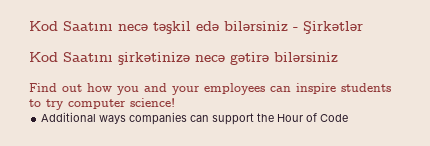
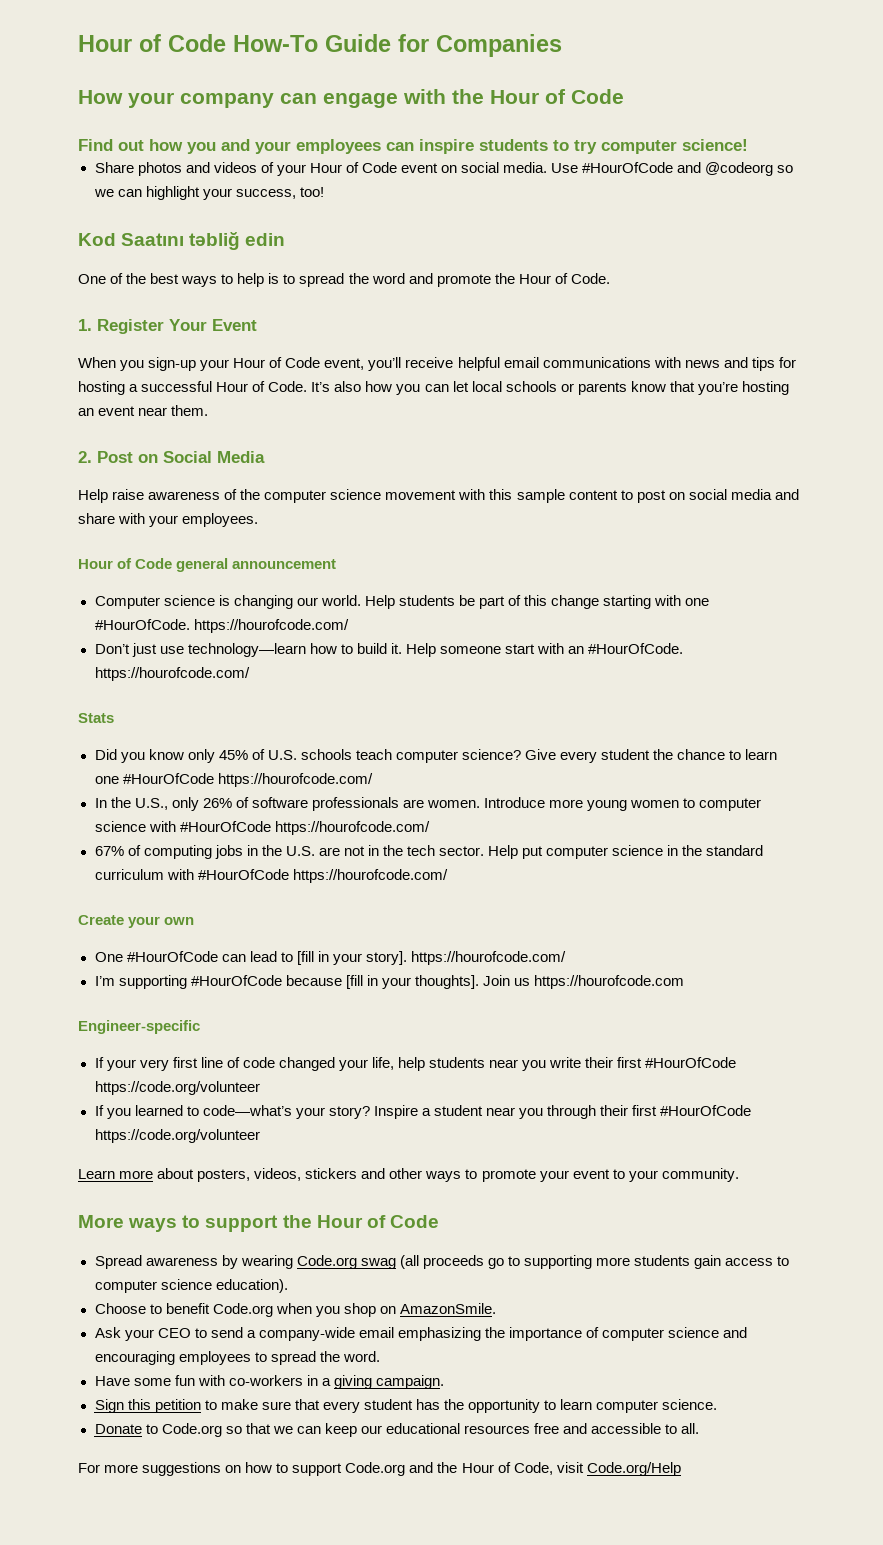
- Kod Saatını necə təşkil edə bilərsiniz - Şirkətlər
- Kod Saatını şirkətinizə necə gətirə bilərsiniz
+ Hour of Code How-To Guide for Companies
+ How your company can engage with the Hour of Code
- Additional ways companies can support the Hour of Code
+ Share photos and videos of your Hour of Code event on social media. Use #HourOfCode and @codeorg so we can highlight your success, too!
+ Kod Saatını təbliğ edin
+ One of the best ways to help is to spread the word and promote the Hour of Code.
+ 1. Register Your Event
+ When you sign-up your Hour of Code event, you’ll receive helpful email communications with news and tips for hosting a successful Hour of Code. It’s also how you can let local schools or parents know that you’re hosting an event near them.
+ 2. Post on Social Media
+ Help raise awareness of the computer science movement with this sample content to post on social media and share with your employees.
+ Hour of Code general announcement
+ Computer science is changing our world. Help students be part of this change starting with one #HourOfCode. https://hourofcode.com/
+ Don’t just use technology—learn how to build it. Help someone start with an #HourOfCode. https://hourofcode.com/
+ Stats
+ Did you know only 45% of U.S. schools teach computer science? Give every student the chance to learn one #HourOfCode https://hourofcode.com/
+ In the U.S., only 26% of software professionals are women. Introduce more young women to computer science with #HourOfCode https://hourofcode.com/
+ 67% of computing jobs in the U.S. are not in the tech sector. Help put computer science in the standard curriculum with #HourOfCode https://hourofcode.com/
+ Create your own
+ One #HourOfCode can lead to [fill in your story]. https://hourofcode.com/
+ I’m supporting #HourOfCode because [fill in your thoughts]. Join us https://hourofcode.com
+ Engineer-specific
+ If your very first line of code changed your life, help students near you write their first #HourOfCode https://code.org/volunteer
+ If you learned to code—what’s your story? Inspire a student near you through their first #HourOfCode https://code.org/volunteer
+ Learn more about posters, videos, stickers and other ways to promote your event to your community.
+ More ways to support the Hour of Code
+ Spread awareness by wearing Code.org swag (all proceeds go to supporting more students gain access to computer science education).
+ Choose to benefit Code.org when you shop on AmazonSmile.
+ Ask your CEO to send a company-wide email emphasizing the importance of computer science and encouraging employees to spread the word.
+ Have some fun with co-workers in a giving campaign.
+ Sign this petition to make sure that every student has the opportunity to learn computer science.
+ Donate to Code.org so that we can keep our educational resources free and accessible to all.
+ For more suggestions on how to support Code.org and the Hour of Code, visit Code.org/Help

